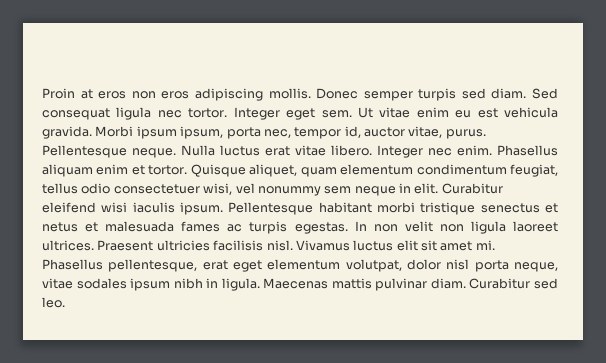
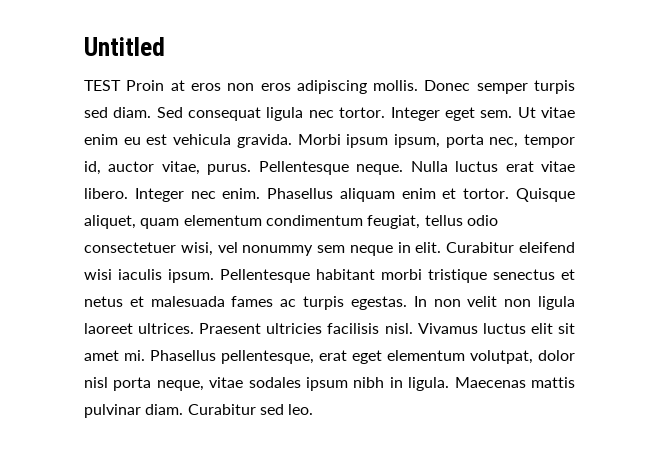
- Proin at eros non eros adipiscing mollis.
+ Untitled
+ TEST Proin at eros non eros adipiscing mollis.

